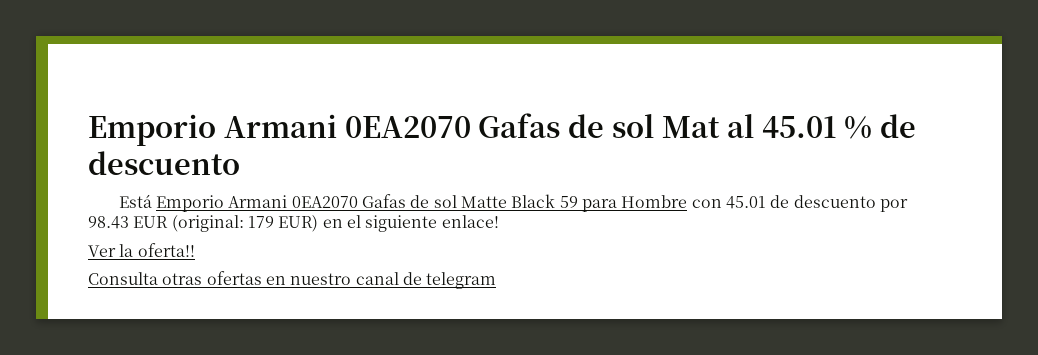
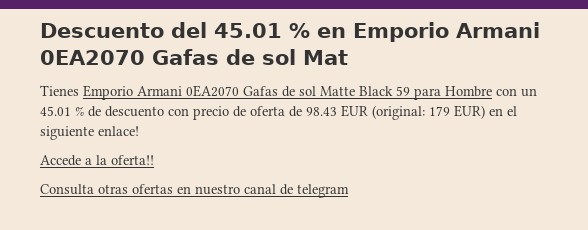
- Emporio Armani 0EA2070 Gafas de sol Mat al 45.01 % de descuento
- Está Emporio Armani 0EA2070 Gafas de sol Matte Black 59 para Hombre con 45.01 de descuento por 98.43 EUR (original: 179 EUR) en el siguiente enlace!
+ Descuento del 45.01 % en Emporio Armani 0EA2070 Gafas de sol Mat
+ Tienes Emporio Armani 0EA2070 Gafas de sol Matte Black 59 para Hombre con un 45.01 % de descuento con precio de oferta de 98.43 EUR (original: 179 EUR) en el siguiente enlace!
- Ver la oferta!!
+ Accede a la oferta!!

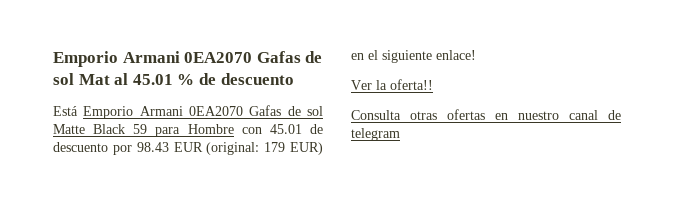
- Descuento del 45.01 % en Emporio Armani 0EA2070 Gafas de sol Mat
- Tienes Emporio Armani 0EA2070 Gafas de sol Matte Black 59 para Hombre con un 45.01 % de descuento con precio de oferta de 98.43 EUR (original: 179 EUR) en el siguiente enlace!
+ Emporio Armani 0EA2070 Gafas de sol Mat al 45.01 % de descuento
+ Está Emporio Armani 0EA2070 Gafas de sol Matte Black 59 para Hombre con 45.01 de descuento por 98.43 EUR (original: 179 EUR) en el siguiente enlace!
- Accede a la oferta!!
+ Ver la oferta!!

